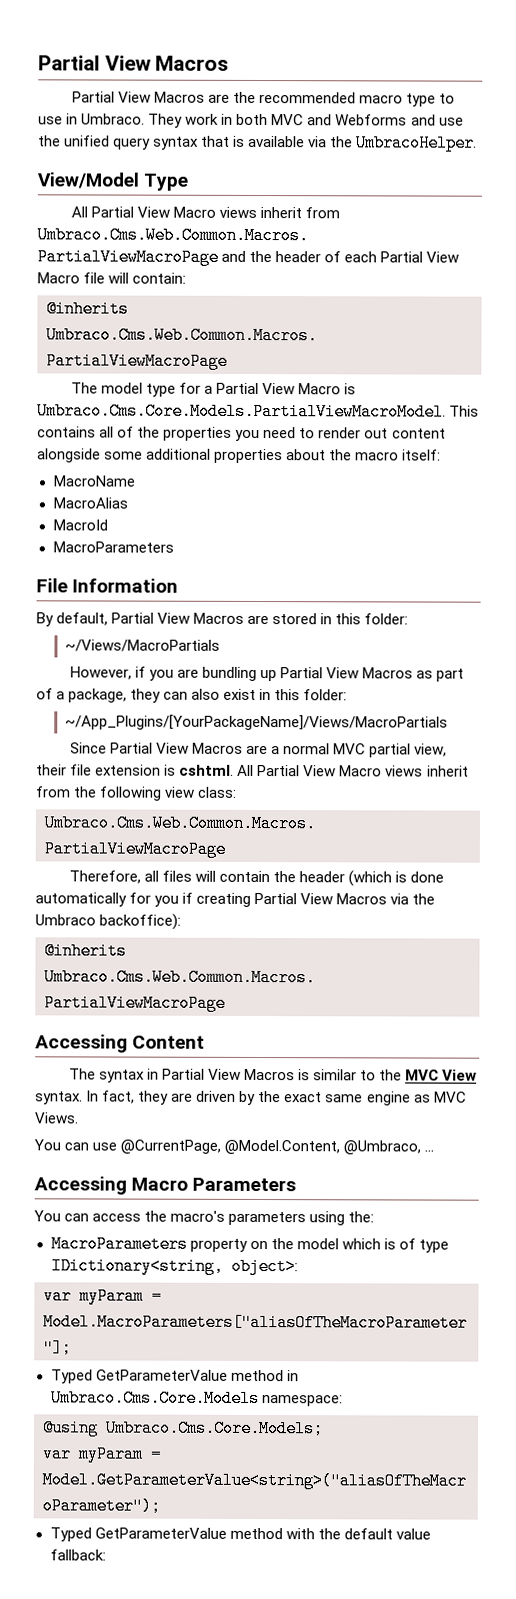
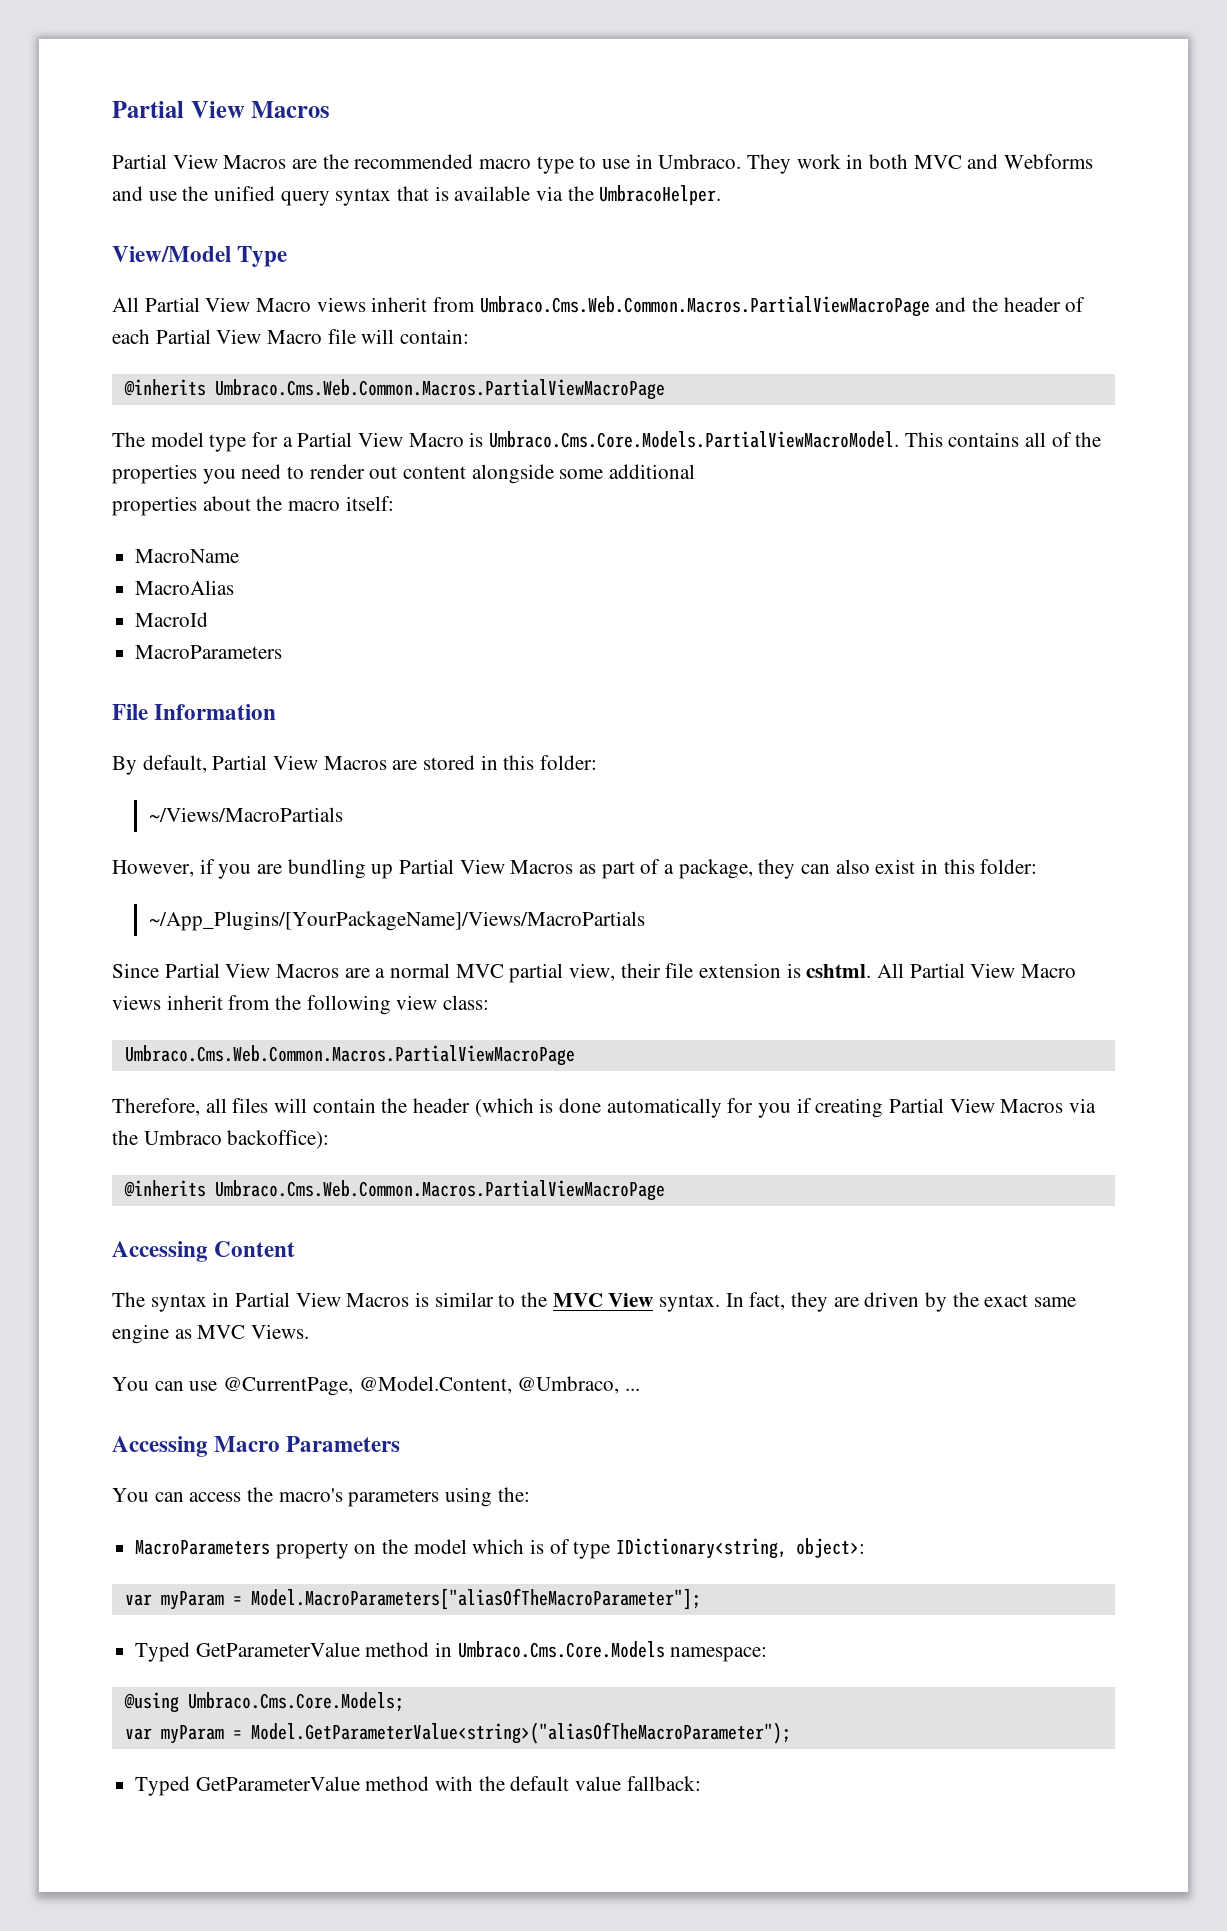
- The model type for a Partial View Macro is Umbraco.Cms.Core.Models.PartialViewMacroModel. This contains all of the properties you need to render out content alongside some additional properties about the macro itself:
+ The model type for a Partial View Macro is Umbraco.Cms.Core.Models.PartialViewMacroModel. This contains all of the properties you need to render out content alongside some additional
+ properties about the macro itself:

